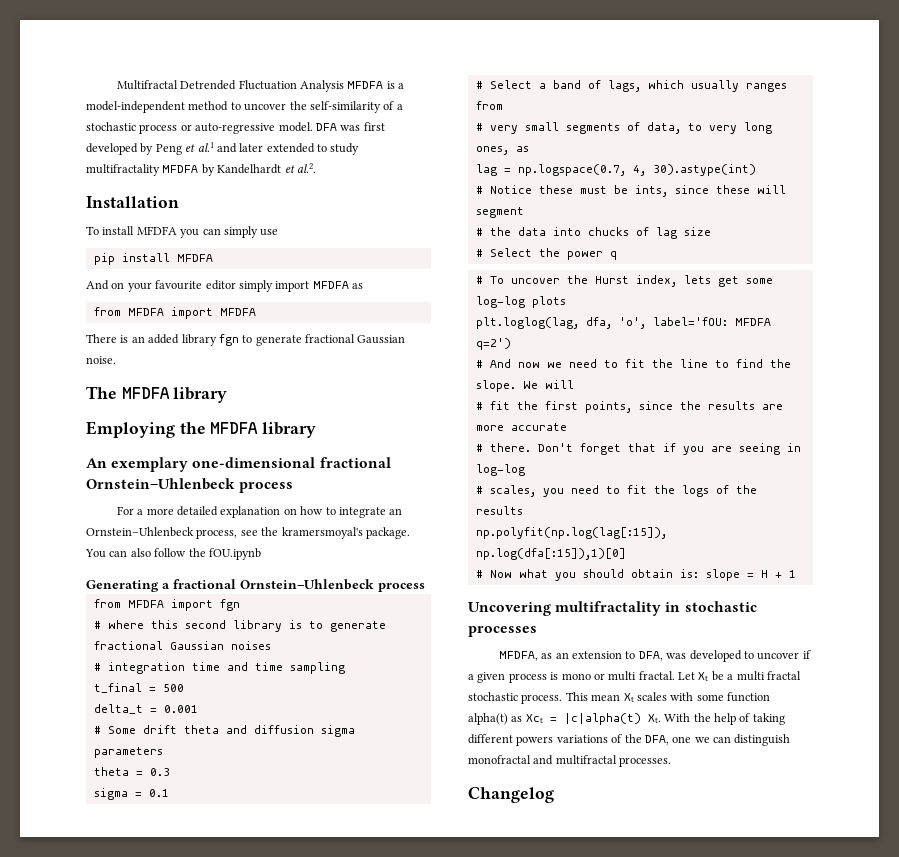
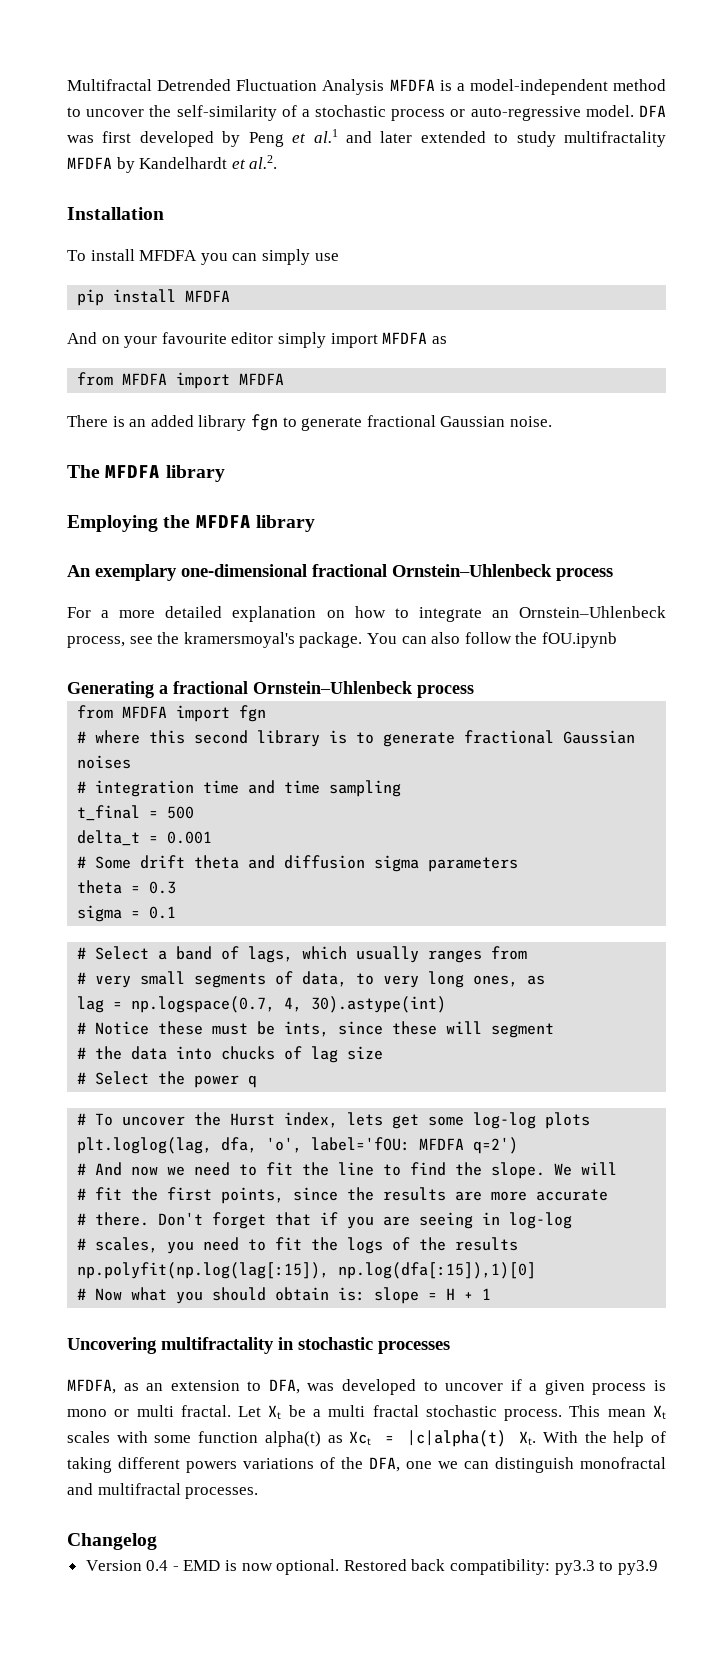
+ Version 0.4 - EMD is now optional. Restored back compatibility: py3.3 to py3.9

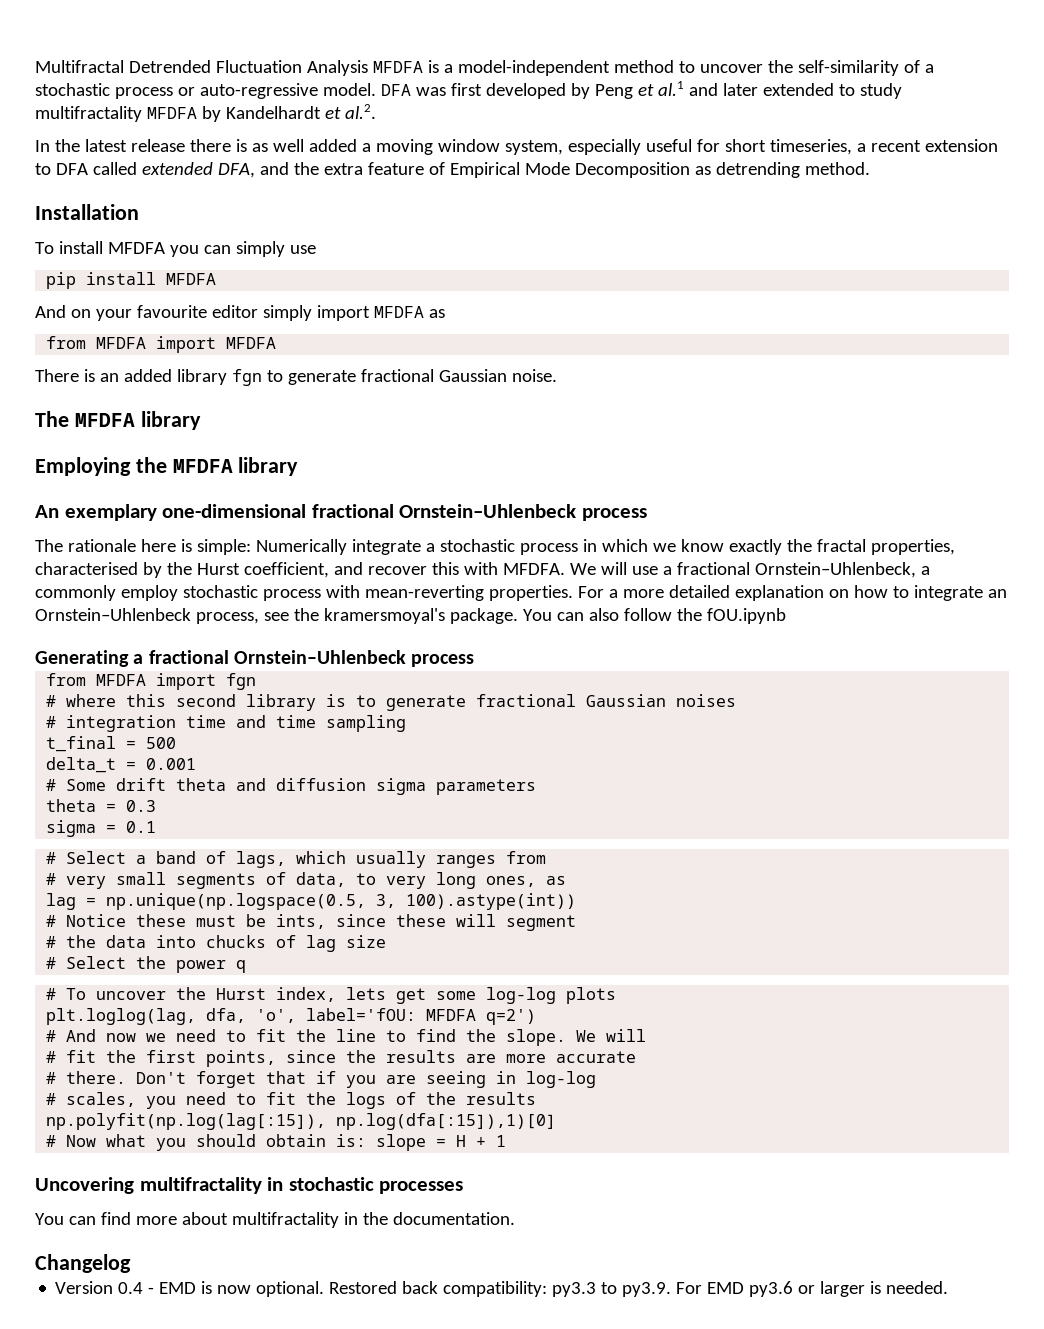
+ In the latest release there is as well added a moving window system, especially useful for short timeseries, a recent extension to DFA called extended DFA, and the extra feature of Empirical Mode Decomposition as detrending method.
+ The rationale here is simple: Numerically integrate a stochastic process in which we know exactly the fractal properties, characterised by the Hurst coefficient, and recover this with MFDFA. We will use a fractional Ornstein–Uhlenbeck, a commonly employ stochastic process with mean-reverting properties.
- lag = np.logspace(0.7, 4, 30).astype(int)
+ lag = np.unique(np.logspace(0.5, 3, 100).astype(int))
- MFDFA, as an extension to DFA, was developed to uncover if a given process is mono or multi fractal. Let Xₜ be a multi fractal stochastic process. This mean Xₜ scales with some function alpha(t) as Xcₜ = |c|alpha(t) Xₜ. With the help of taking different powers variations of the DFA, one we can distinguish monofractal and multifractal processes.
+ You can find more about multifractality in the documentation.
- Restored back compatibility: py3.3 to py3.9
+ Restored back compatibility: py3.3 to py3.9. For EMD py3.6 or larger is needed.

